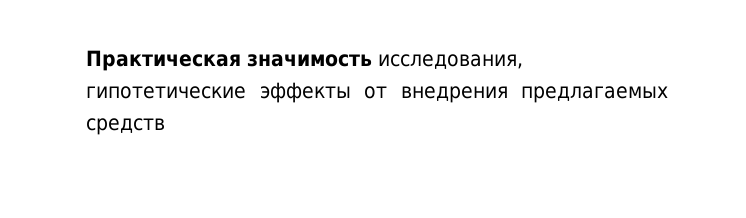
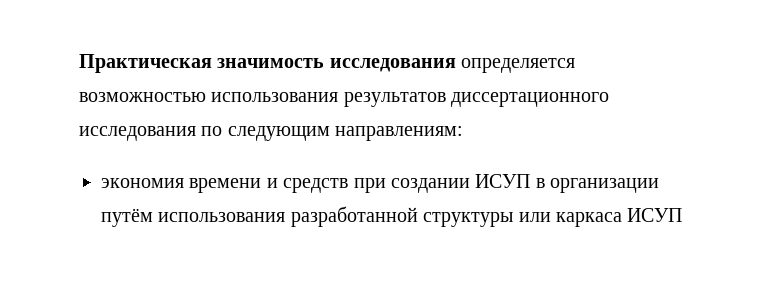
- Практическая значимость исследования, гипотетические эффекты от внедрения предлагаемых средств
+ Практическая значимость исследования определяется возможностью использования результатов диссертационного исследования по следующим направлениям:
+ экономия времени и средств при создании ИСУП в организации путём использования разработанной структуры или каркаса ИСУП

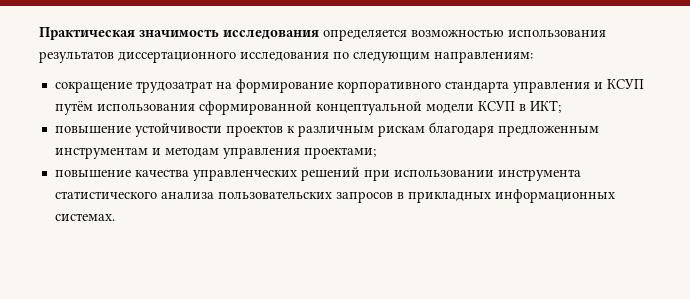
- экономия времени и средств при создании ИСУП в организации путём использования разработанной структуры или каркаса ИСУП
+ сокращение трудозатрат на формирование корпоративного стандарта управления и КСУП путём использования сформированной концептуальной модели КСУП в ИКТ;
+ повышение устойчивости проектов к различным рискам благодаря предложенным инструментам и методам управления проектами;
+ повышение качества управленческих решений при использовании инструмента статистического анализа пользовательских запросов в прикладных информационных системах.

